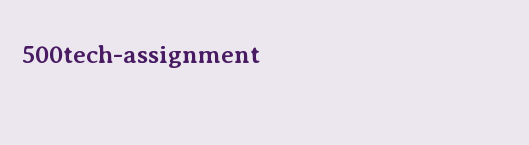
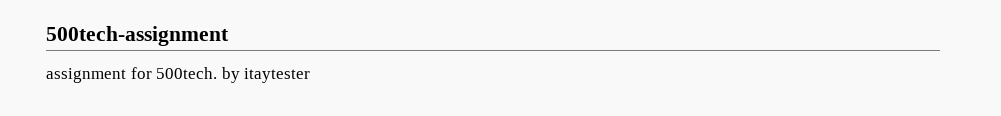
+ assignment for 500tech. by itaytester

